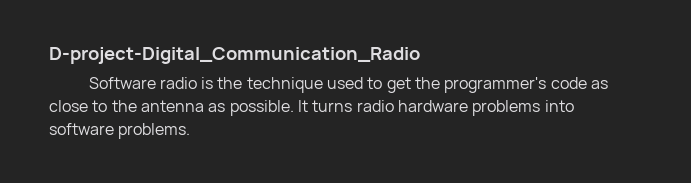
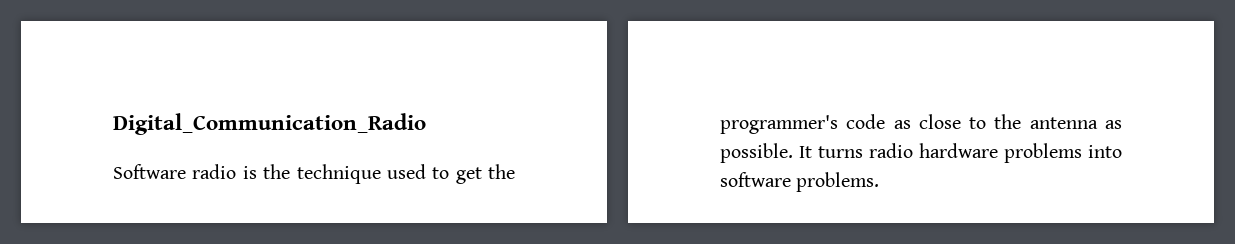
- D-project-Digital_Communication_Radio
+ Digital_Communication_Radio

